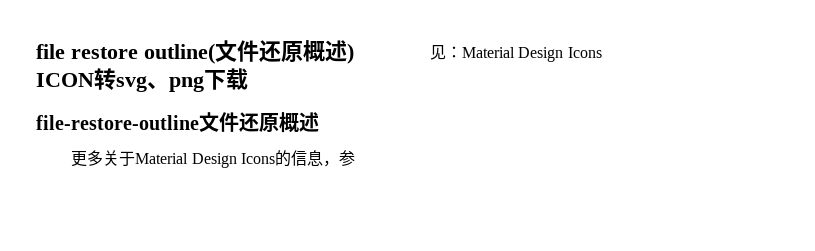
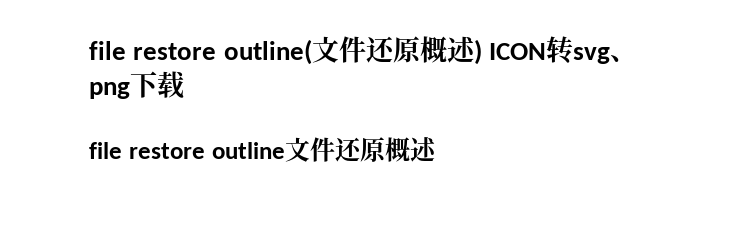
- file-restore-outline文件还原概述
- 更多关于Material Design Icons的信息，参见：Material Design Icons
+ file restore outline文件还原概述

